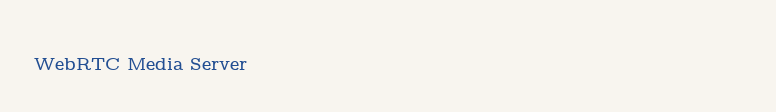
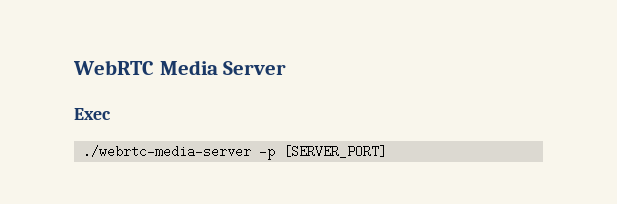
+ Exec
+ ./webrtc-media-server -p [SERVER_PORT]

